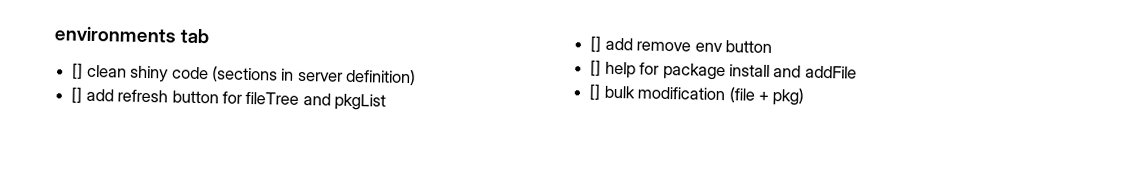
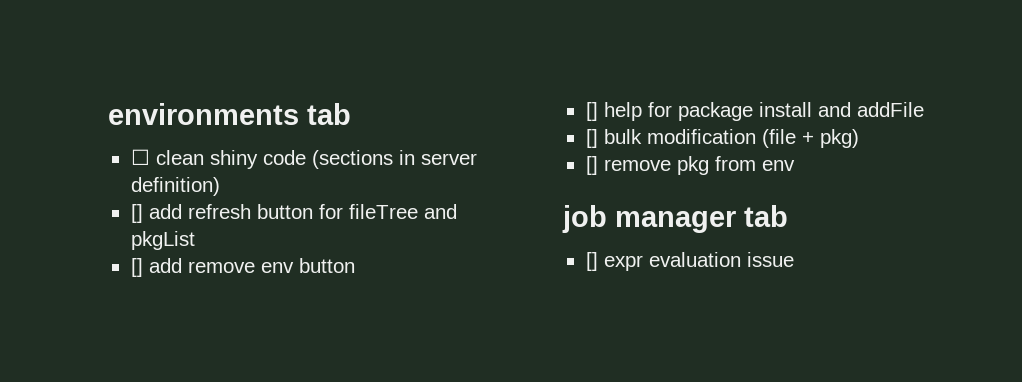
- [] clean shiny code (sections in server definition)
+ ☐ clean shiny code (sections in server definition)
+ [] remove pkg from env
+ job manager tab
+ [] expr evaluation issue

